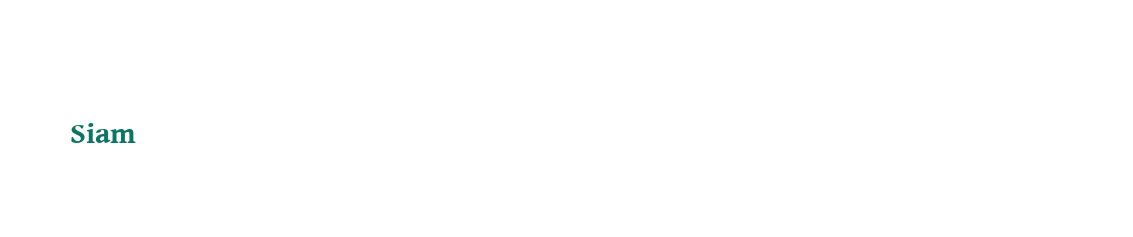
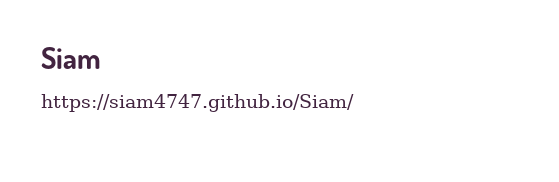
+ https://siam4747.github.io/Siam/

